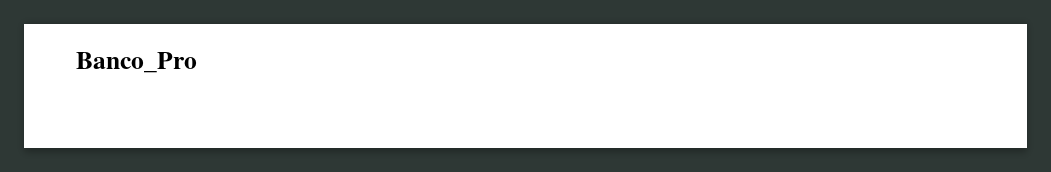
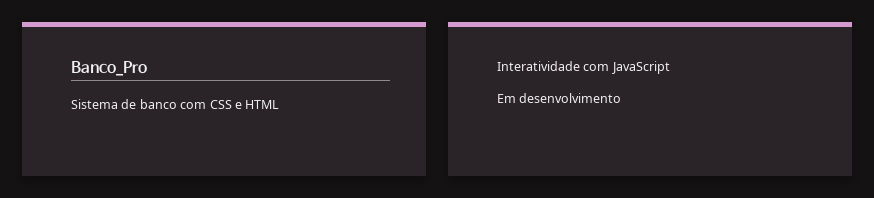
+ Sistema de banco com CSS e HTML
+ Interatividade com JavaScript
+ Em desenvolvimento

